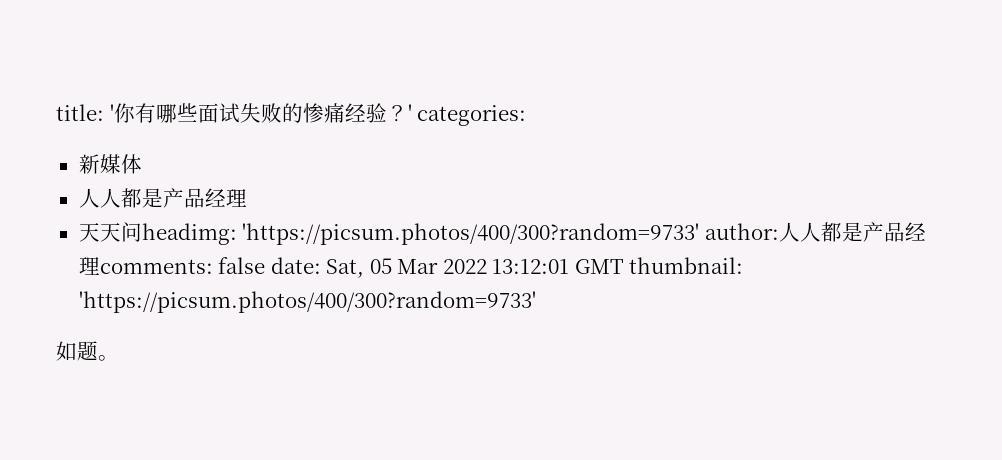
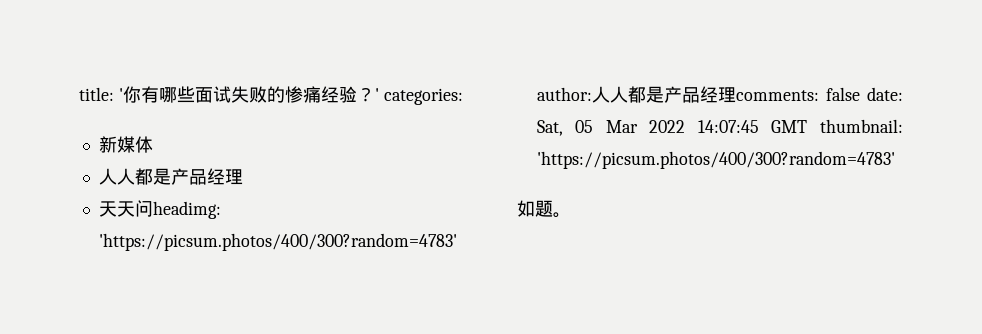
- 天天问headimg: 'https://picsum.photos/400/300?random=9733' author:人人都是产品经理comments: false date: Sat, 05 Mar 2022 13:12:01 GMT thumbnail: 'https://picsum.photos/400/300?random=9733'
+ 天天问headimg: 'https://picsum.photos/400/300?random=4783' author:人人都是产品经理comments: false date: Sat, 05 Mar 2022 14:07:45 GMT thumbnail: 'https://picsum.photos/400/300?random=4783'

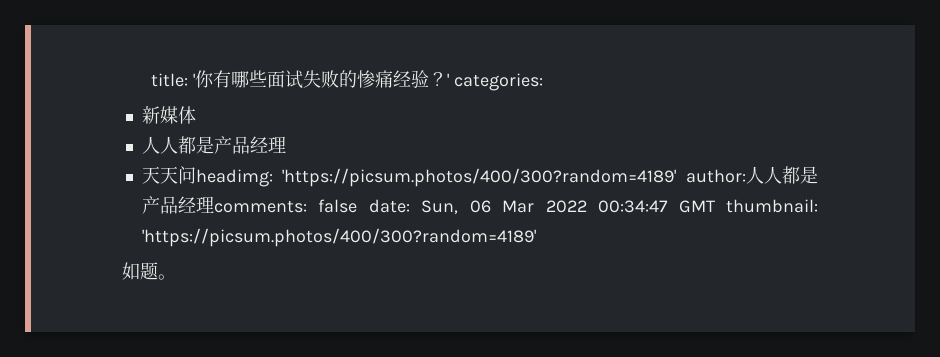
- 天天问headimg: 'https://picsum.photos/400/300?random=4783' author:人人都是产品经理comments: false date: Sat, 05 Mar 2022 14:07:45 GMT thumbnail: 'https://picsum.photos/400/300?random=4783'
+ 天天问headimg: 'https://picsum.photos/400/300?random=4189' author:人人都是产品经理comments: false date: Sun, 06 Mar 2022 00:34:47 GMT thumbnail: 'https://picsum.photos/400/300?random=4189'

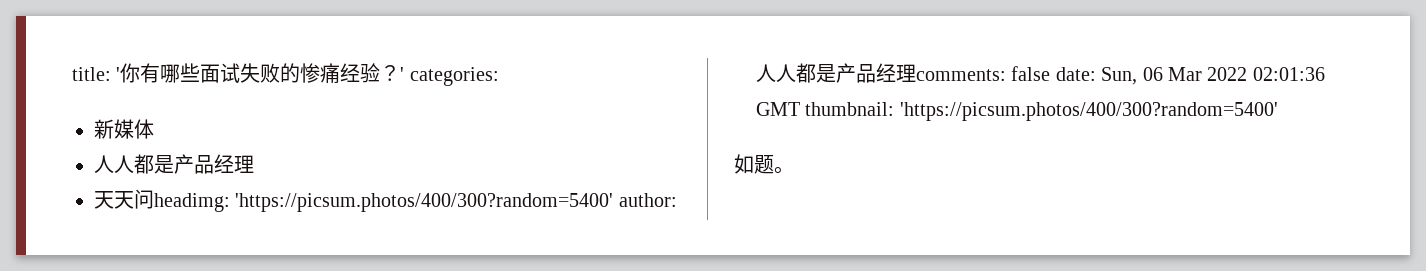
- 天天问headimg: 'https://picsum.photos/400/300?random=4189' author:人人都是产品经理comments: false date: Sun, 06 Mar 2022 00:34:47 GMT thumbnail: 'https://picsum.photos/400/300?random=4189'
+ 天天问headimg: 'https://picsum.photos/400/300?random=5400' author:人人都是产品经理comments: false date: Sun, 06 Mar 2022 02:01:36 GMT thumbnail: 'https://picsum.photos/400/300?random=5400'

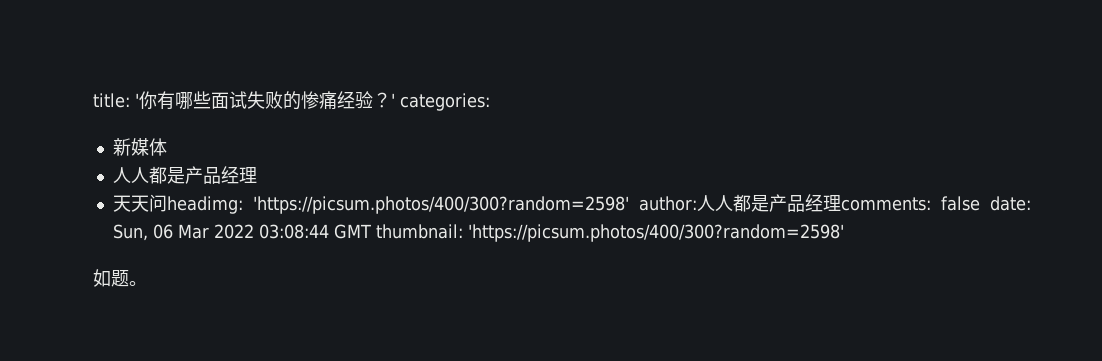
- 天天问headimg: 'https://picsum.photos/400/300?random=5400' author:人人都是产品经理comments: false date: Sun, 06 Mar 2022 02:01:36 GMT thumbnail: 'https://picsum.photos/400/300?random=5400'
+ 天天问headimg: 'https://picsum.photos/400/300?random=2598' author:人人都是产品经理comments: false date: Sun, 06 Mar 2022 03:08:44 GMT thumbnail: 'https://picsum.photos/400/300?random=2598'

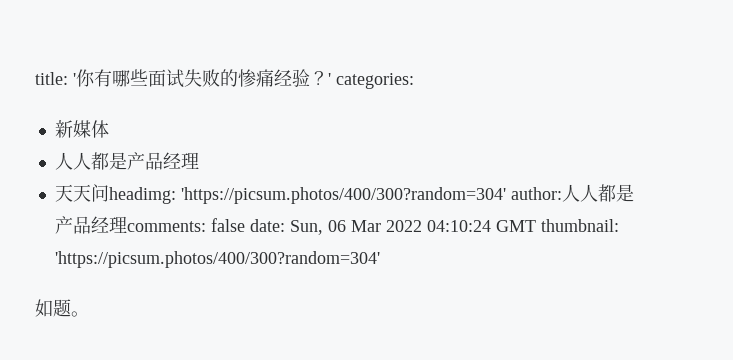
- 天天问headimg: 'https://picsum.photos/400/300?random=2598' author:人人都是产品经理comments: false date: Sun, 06 Mar 2022 03:08:44 GMT thumbnail: 'https://picsum.photos/400/300?random=2598'
+ 天天问headimg: 'https://picsum.photos/400/300?random=304' author:人人都是产品经理comments: false date: Sun, 06 Mar 2022 04:10:24 GMT thumbnail: 'https://picsum.photos/400/300?random=304'

